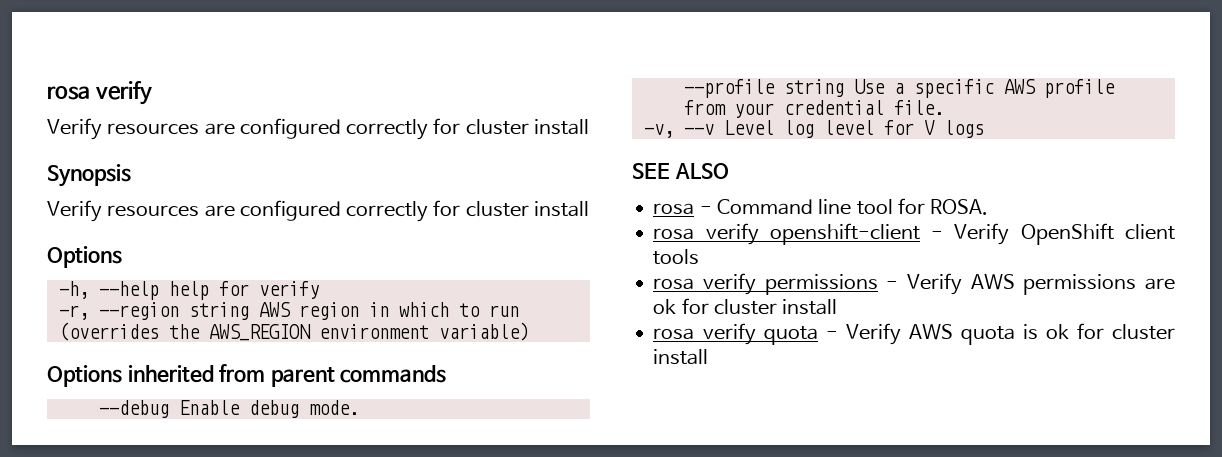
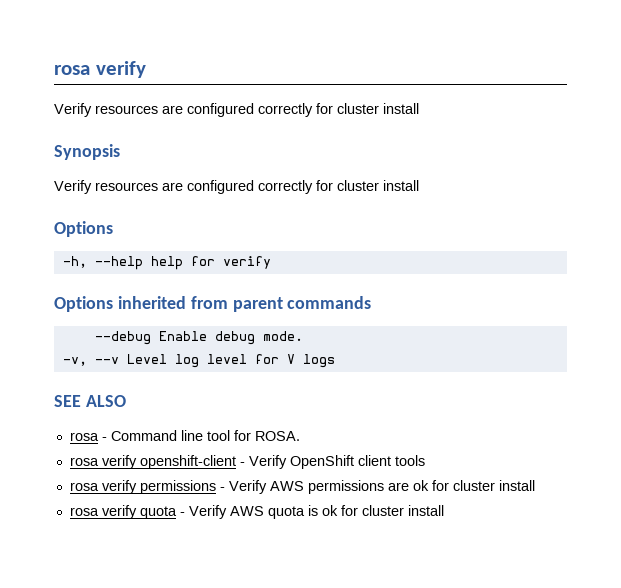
- -r, --region string AWS region in which to run (overrides the AWS_REGION environment variable)
- --profile string Use a specific AWS profile from your credential file.

